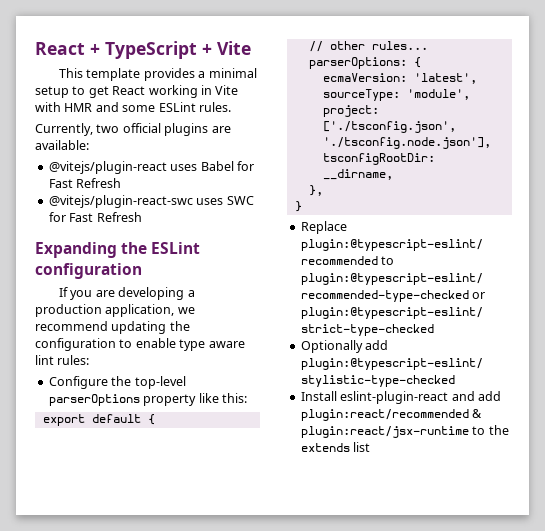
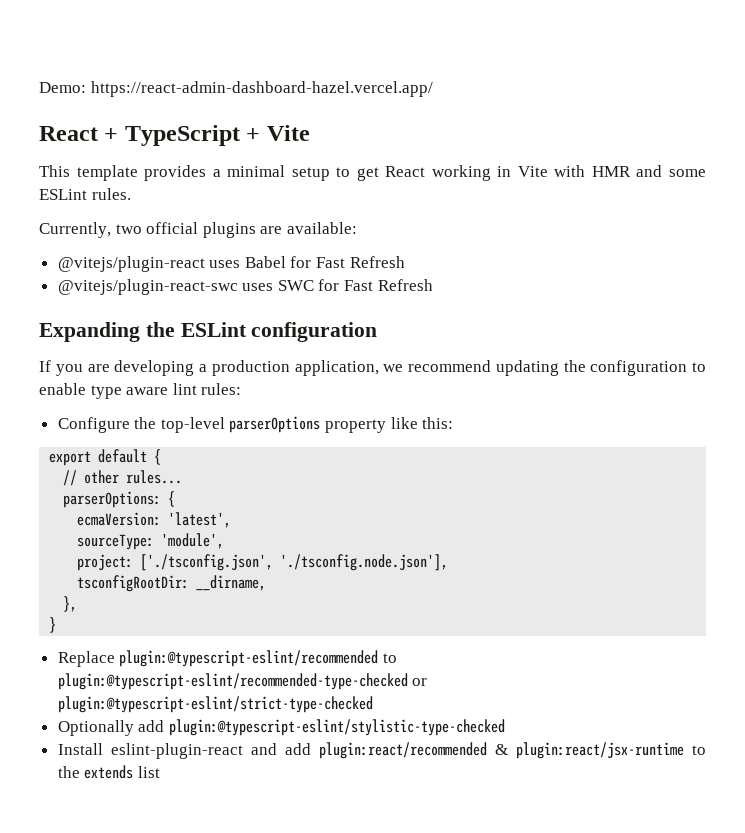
+ Demo: https://react-admin-dashboard-hazel.vercel.app/

